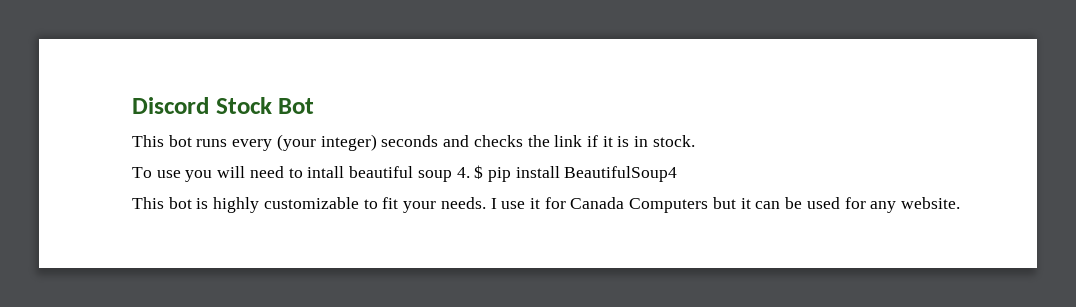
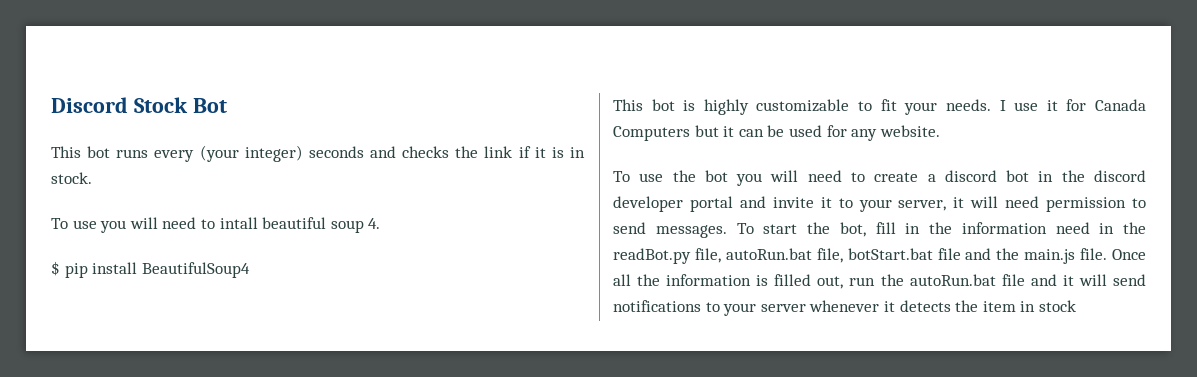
- To use you will need to intall beautiful soup 4. $ pip install BeautifulSoup4
+ To use you will need to intall beautiful soup 4.
+ $ pip install BeautifulSoup4
+ To use the bot you will need to create a discord bot in the discord developer portal and invite it to your server, it will need permission to send messages. To start the bot, fill in the information need in the readBot.py file, autoRun.bat file, botStart.bat file and the main.js file. Once all the information is filled out, run the autoRun.bat file and it will send notifications to your server whenever it detects the item in stock

